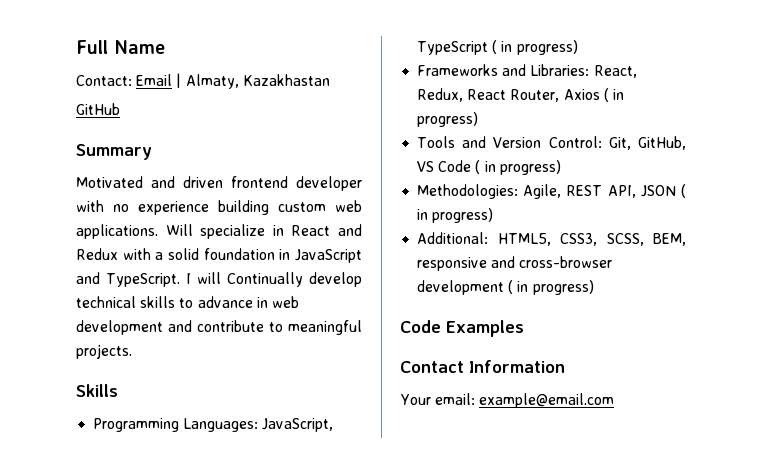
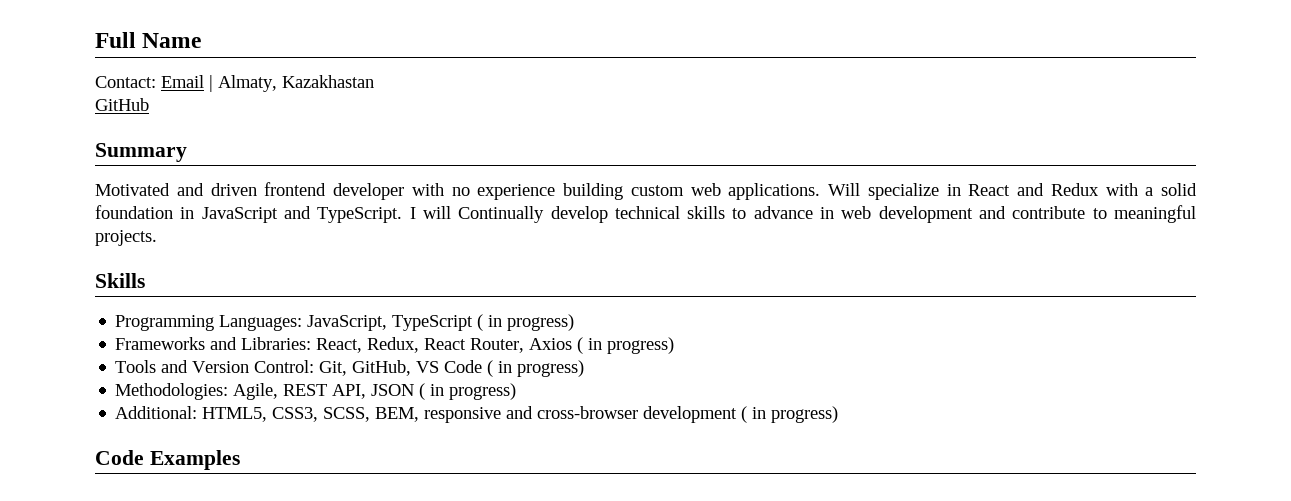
- Contact Information
- Your email: example@email.com

